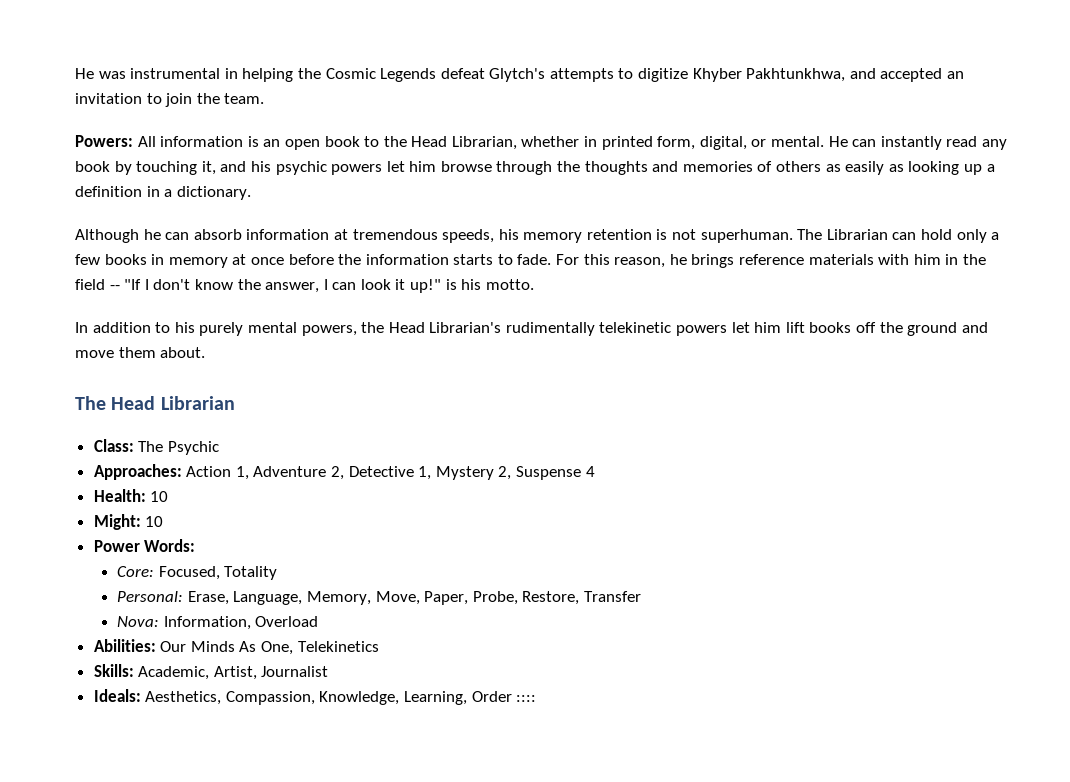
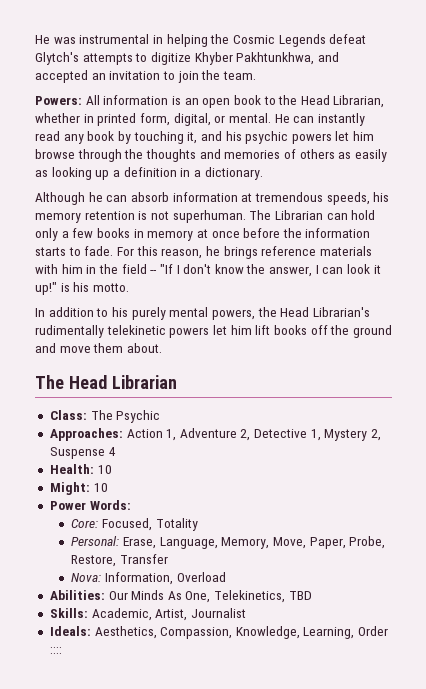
- Abilities: Our Minds As One, Telekinetics
+ Abilities: Our Minds As One, Telekinetics, TBD

